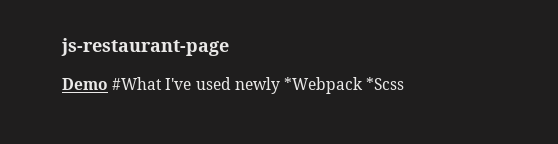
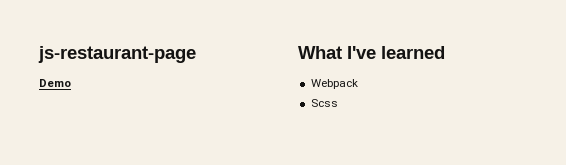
- Demo #What I've used newly *Webpack *Scss
+ Demo
+ What I've learned
+ Webpack
+ Scss

